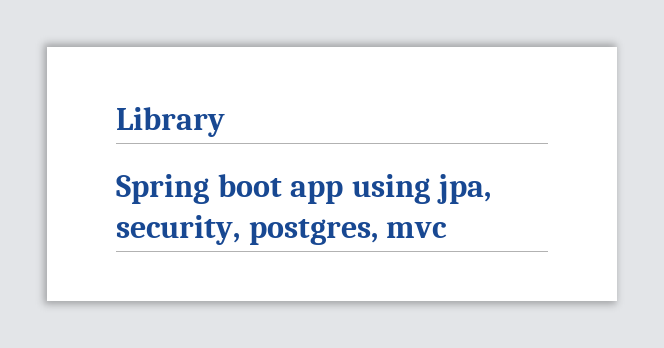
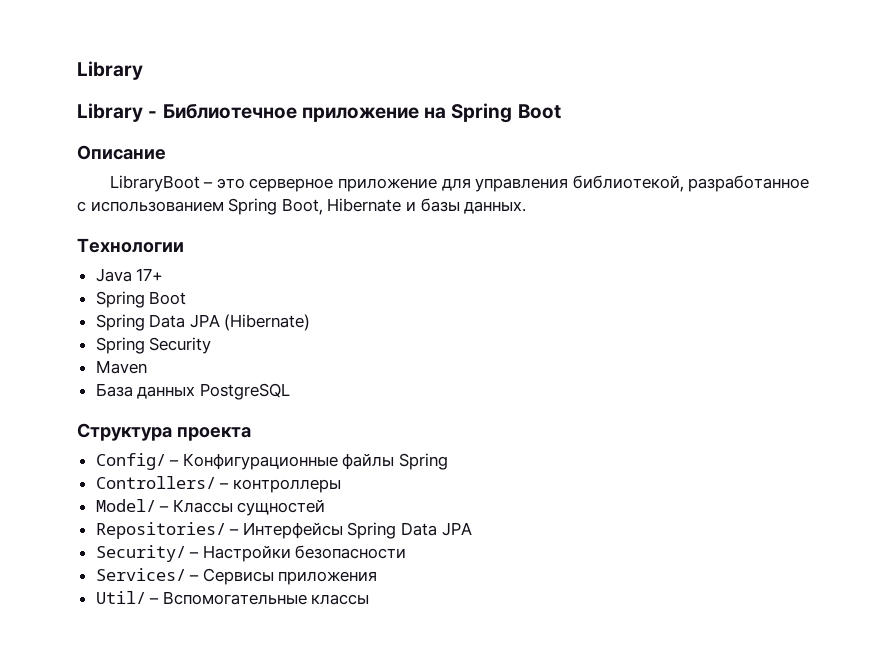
- Spring boot app using jpa, security, postgres, mvc
+ Library - Библиотечное приложение на Spring Boot
+ Описание
+ LibraryBoot – это серверное приложение для управления библиотекой, разработанное с использованием Spring Boot, Hibernate и базы данных.
+ Технологии
+ Java 17+
+ Spring Boot
+ Spring Data JPA (Hibernate)
+ Spring Security
+ Maven
+ База данных PostgreSQL
+ Структура проекта
+ Config/ – Конфигурационные файлы Spring
+ Controllers/ – контроллеры
+ Model/ – Классы сущностей
+ Repositories/ – Интерфейсы Spring Data JPA
+ Security/ – Настройки безопасности
+ Services/ – Сервисы приложения
+ Util/ – Вспомогательные классы

